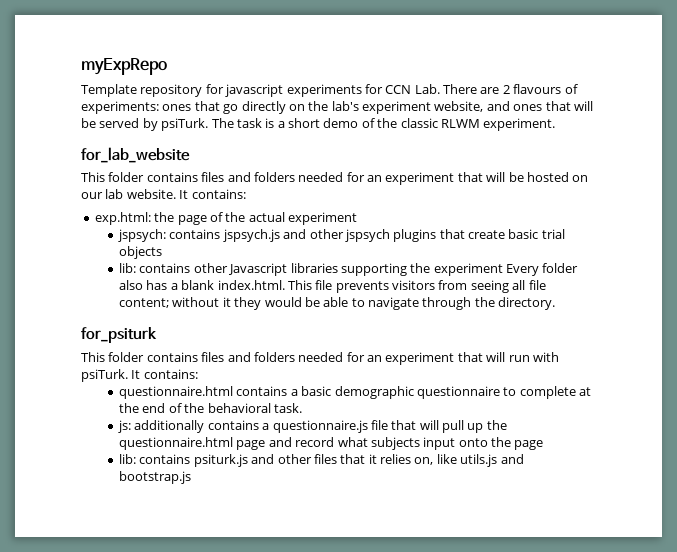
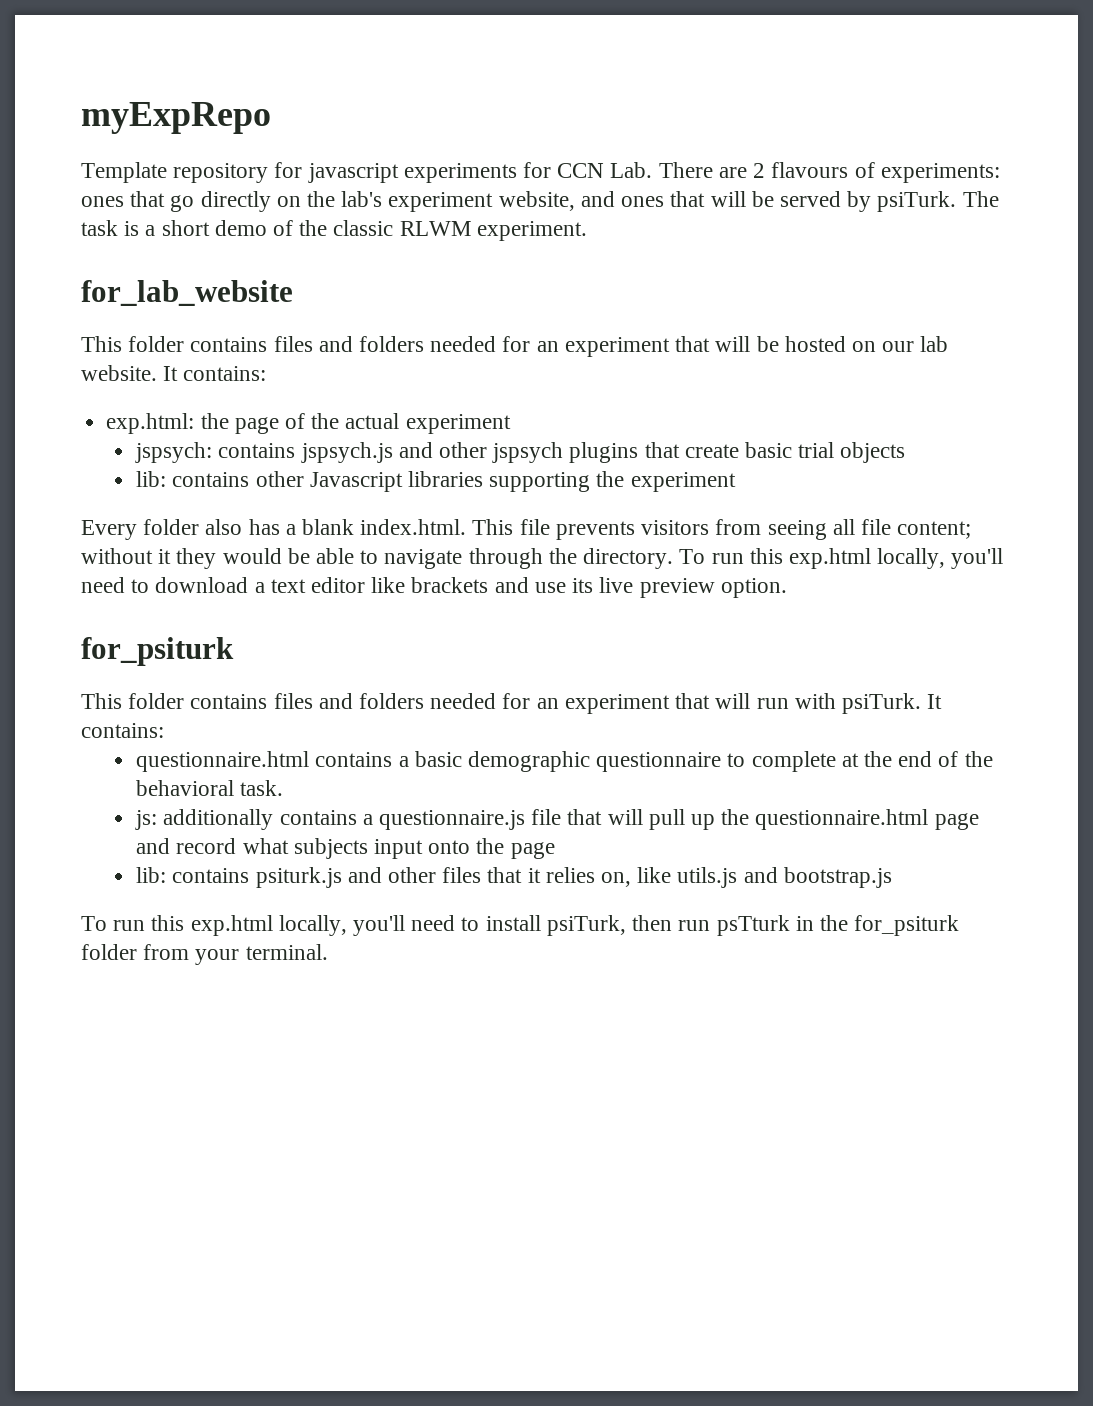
- lib: contains other Javascript libraries supporting the experiment Every folder also has a blank index.html. This file prevents visitors from seeing all file content; without it they would be able to navigate through the directory.
+ lib: contains other Javascript libraries supporting the experiment
+ Every folder also has a blank index.html. This file prevents visitors from seeing all file content; without it they would be able to navigate through the directory. To run this exp.html locally, you'll need to download a text editor like brackets and use its live preview option.
+ To run this exp.html locally, you'll need to install psiTurk, then run psTturk in the for_psiturk folder from your terminal.

